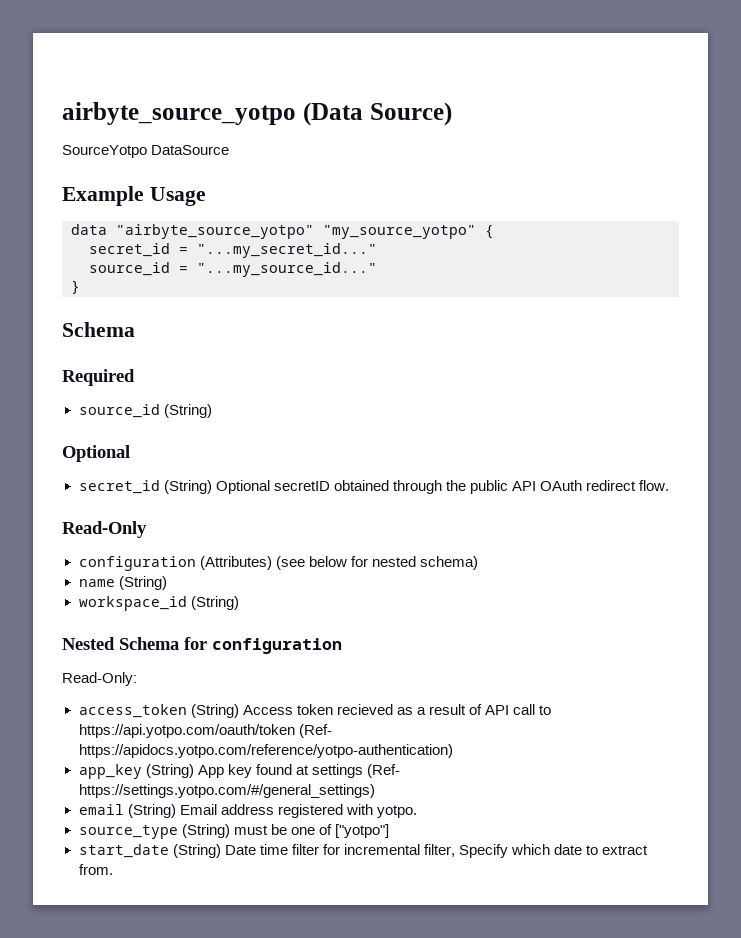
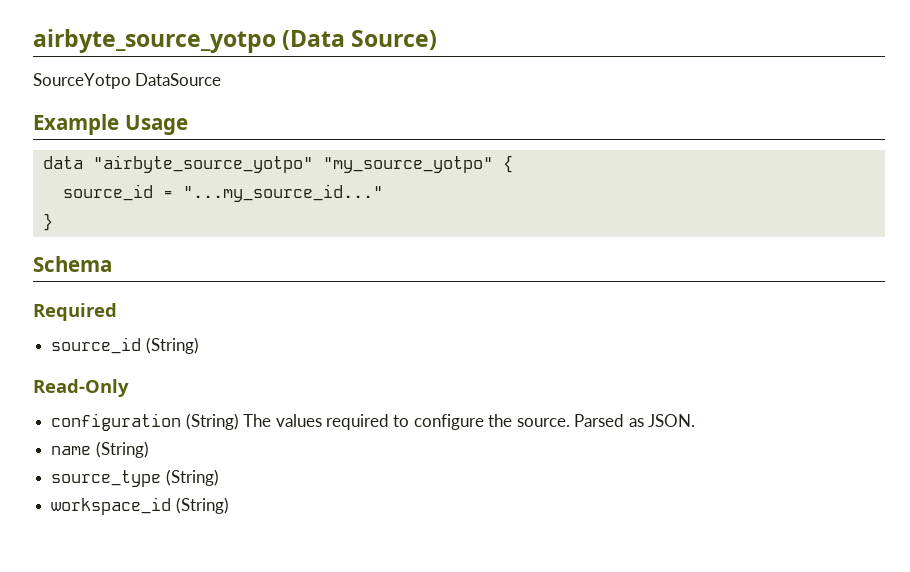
- secret_id = "...my_secret_id..."
  source_id (String)
- Optional
- secret_id (String) Optional secretID obtained through the public API OAuth redirect flow.
  Read-Only
- configuration (Attributes) (see below for nested schema)
+ configuration (String) The values required to configure the source. Parsed as JSON.
+ source_type (String)
- Nested Schema for configuration
- Read-Only:
- access_token (String) Access token recieved as a result of API call to https://api.yotpo.com/oauth/token (Ref- https://apidocs.yotpo.com/reference/yotpo-authentication)
- app_key (String) App key found at settings (Ref- https://settings.yotpo.com/#/general_settings)
- email (String) Email address registered with yotpo.
- source_type (String) must be one of ["yotpo"]
- start_date (String) Date time filter for incremental filter, Specify which date to extract from.

